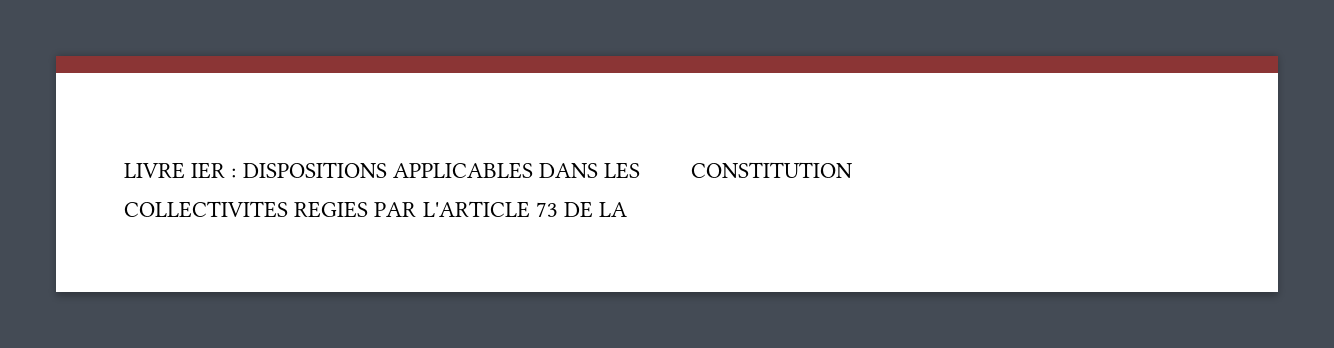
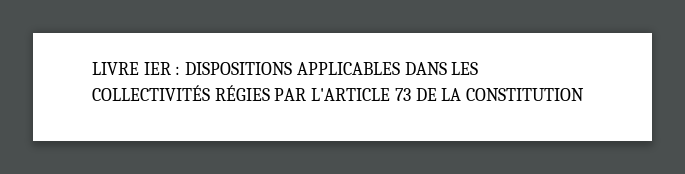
- LIVRE IER : DISPOSITIONS APPLICABLES DANS LES COLLECTIVITES REGIES PAR L'ARTICLE 73 DE LA CONSTITUTION
+ LIVRE IER : DISPOSITIONS APPLICABLES DANS LES COLLECTIVITÉS RÉGIES PAR L'ARTICLE 73 DE LA CONSTITUTION

